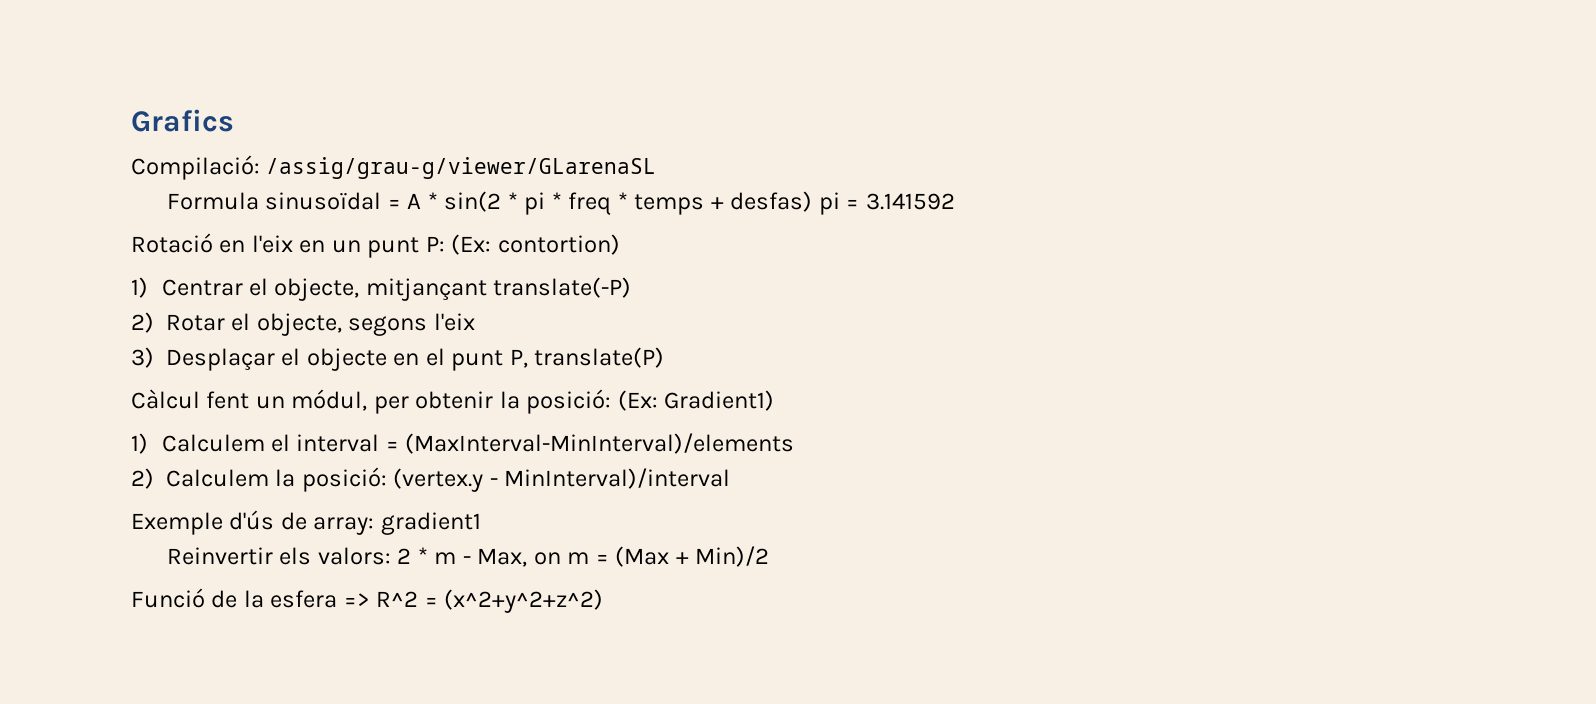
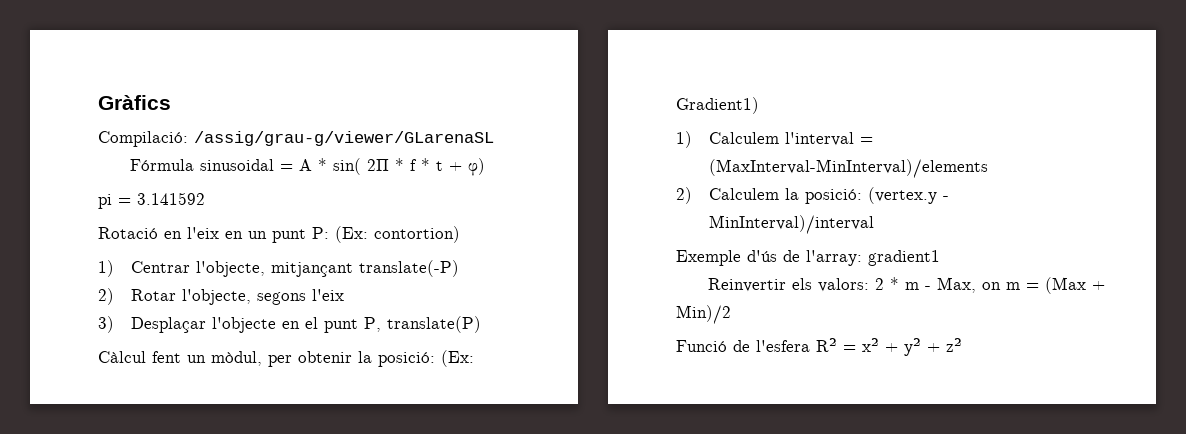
- Grafics
+ Gràfics
- Formula sinusoïdal = A * sin(2 * pi * freq * temps + desfas) pi = 3.141592
+ Fórmula sinusoidal = A * sin( 2Π * f * t + φ)
+ pi = 3.141592
- 1) Centrar el objecte, mitjançant translate(-P)
+ 1) Centrar l'objecte, mitjançant translate(-P)
- 2) Rotar el objecte, segons l'eix
+ 2) Rotar l'objecte, segons l'eix
- 3) Desplaçar el objecte en el punt P, translate(P)
+ 3) Desplaçar l'objecte en el punt P, translate(P)
- Càlcul fent un módul, per obtenir la posició: (Ex: Gradient1)
+ Càlcul fent un mòdul, per obtenir la posició: (Ex: Gradient1)
- 1) Calculem el interval = (MaxInterval-MinInterval)/elements
+ 1) Calculem l'interval = (MaxInterval-MinInterval)/elements
- Exemple d'ús de array: gradient1
+ Exemple d'ús de l'array: gradient1
- Funció de la esfera => R^2 = (x^2+y^2+z^2)
+ Funció de l'esfera R² = x² + y² + z²

